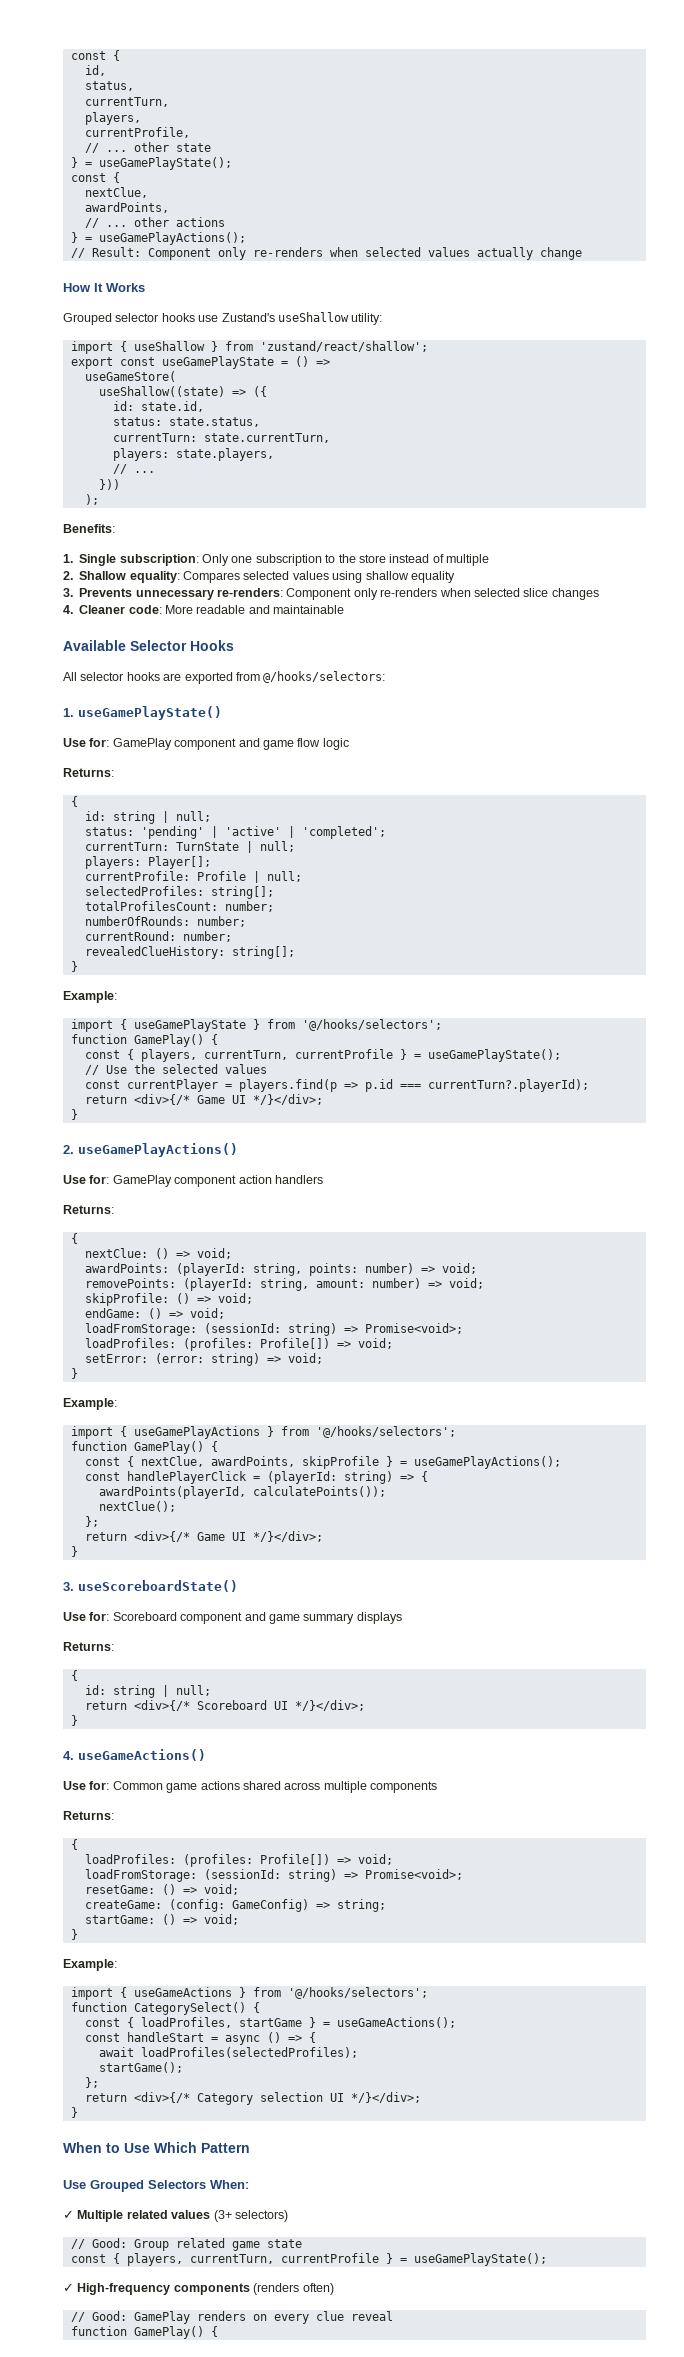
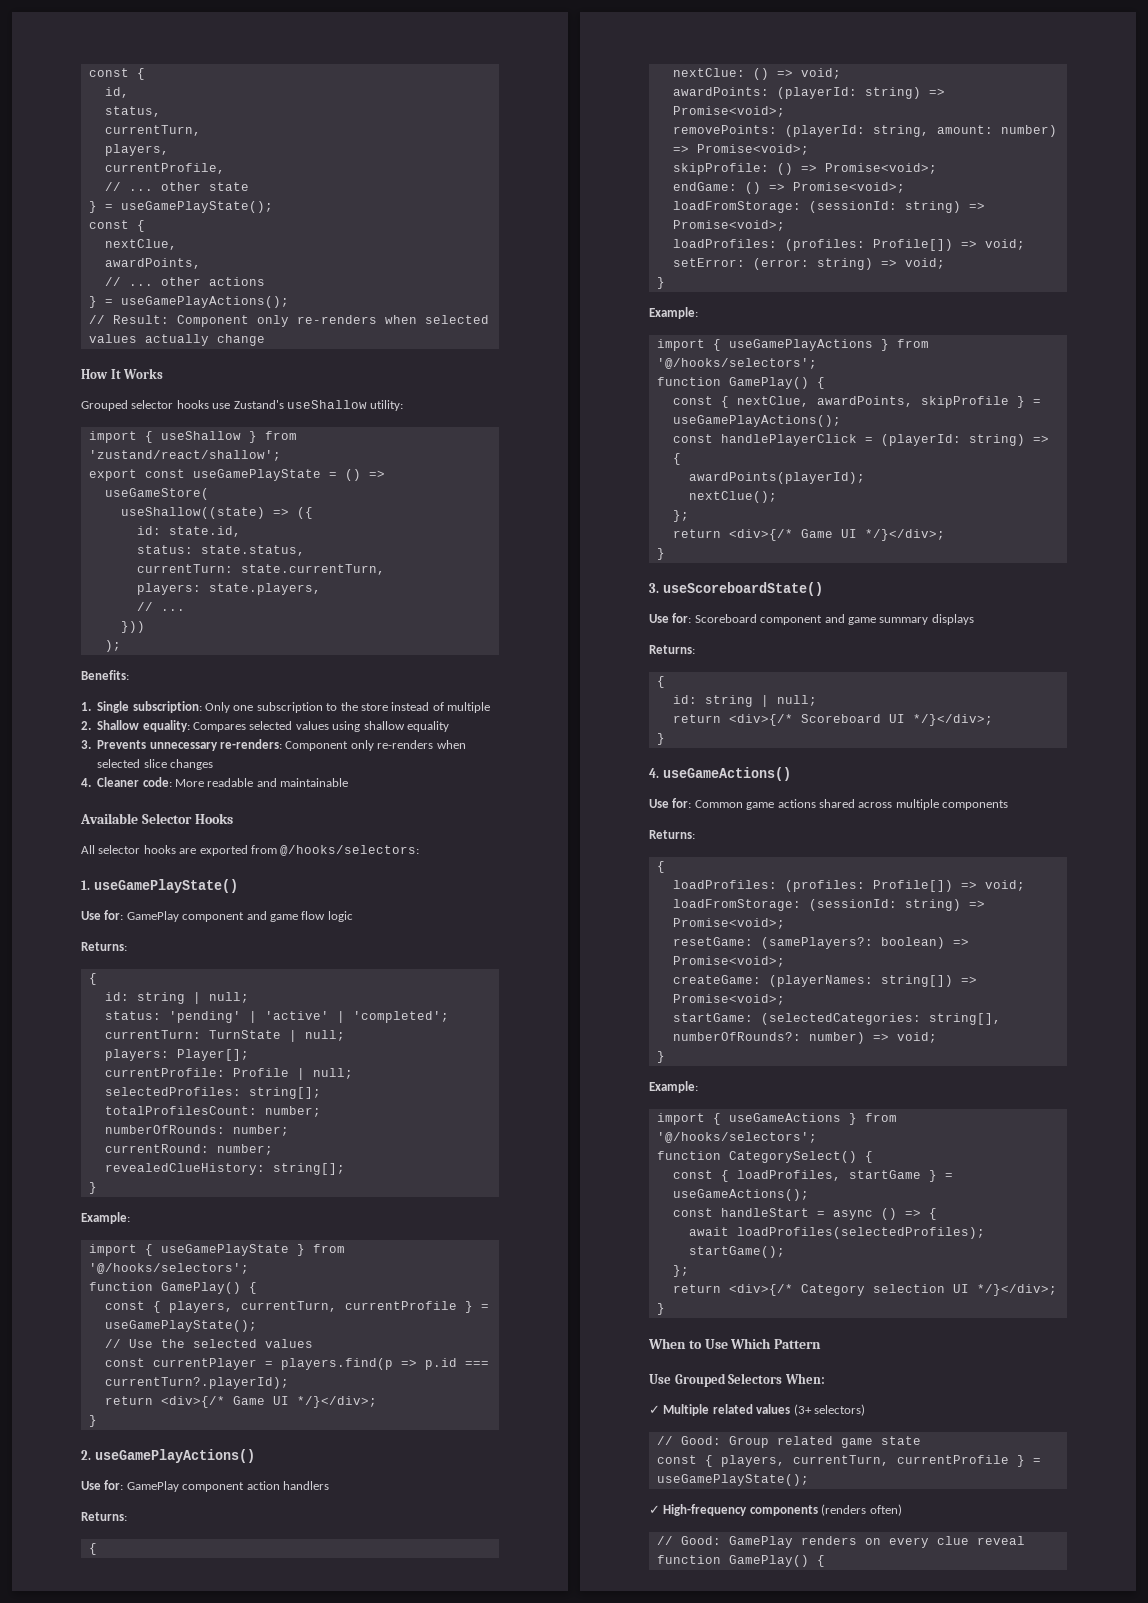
- awardPoints: (playerId: string, points: number) => void;
+ awardPoints: (playerId: string) => Promise<void>;
- removePoints: (playerId: string, amount: number) => void;
+ removePoints: (playerId: string, amount: number) => Promise<void>;
- skipProfile: () => void;
+ skipProfile: () => Promise<void>;
- endGame: () => void;
+ endGame: () => Promise<void>;
- awardPoints(playerId, calculatePoints());
+ awardPoints(playerId);
- resetGame: () => void;
- createGame: (config: GameConfig) => string;
- startGame: () => void;
+ resetGame: (samePlayers?: boolean) => Promise<void>;
+ createGame: (playerNames: string[]) => Promise<void>;
+ startGame: (selectedCategories: string[], numberOfRounds?: number) => void;

